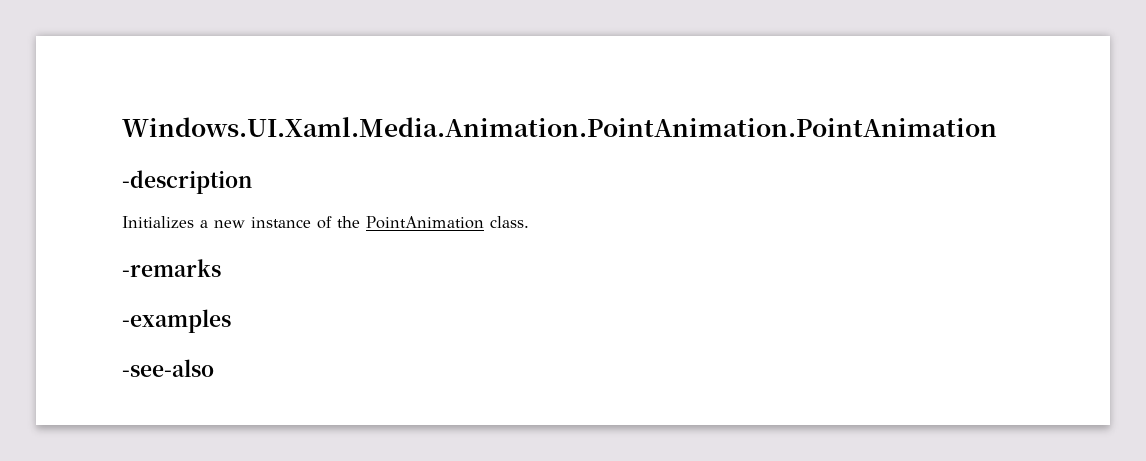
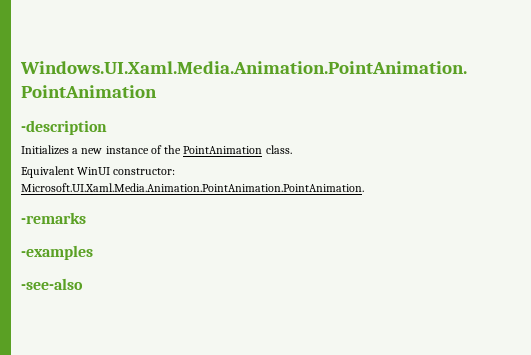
+ Equivalent WinUI constructor: Microsoft.UI.Xaml.Media.Animation.PointAnimation.PointAnimation.

